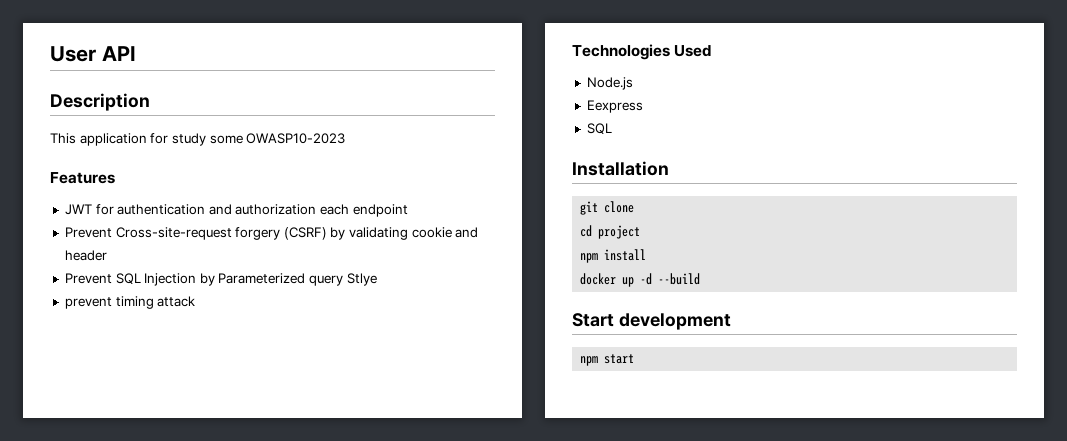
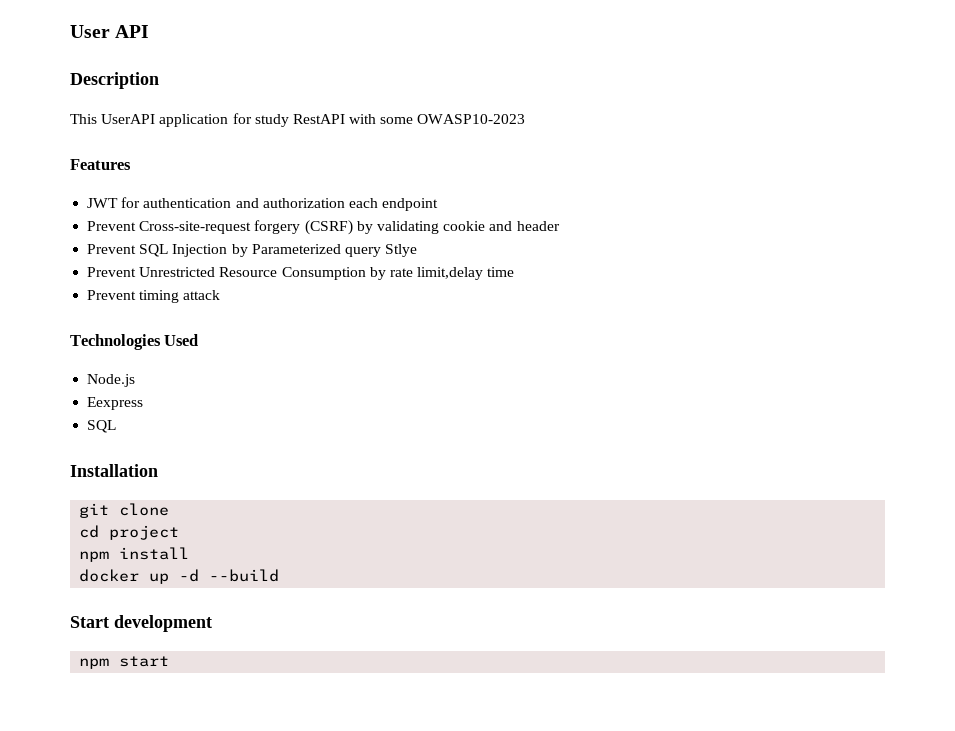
- This application for study some OWASP10-2023
+ This UserAPI application for study RestAPI with some OWASP10-2023
- prevent timing attack
+ Prevent Unrestricted Resource Consumption by rate limit,delay time
+ Prevent timing attack

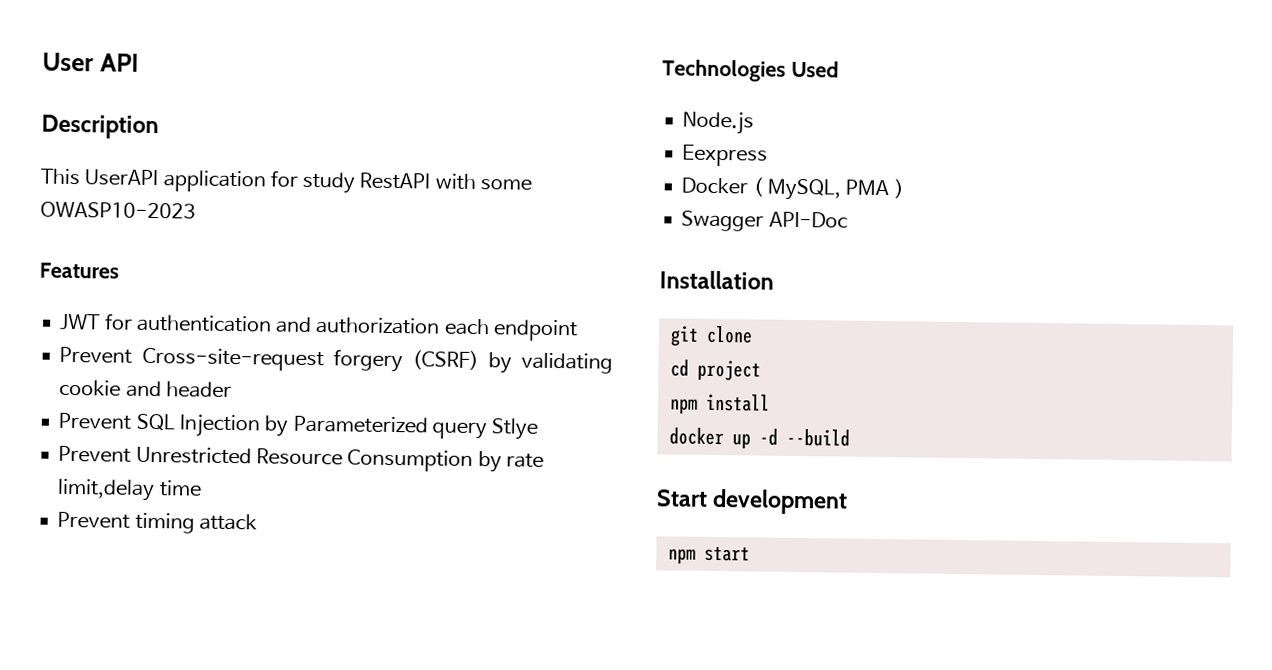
  Eexpress
- SQL
+ Docker ( MySQL, PMA )
+ Swagger API-Doc

